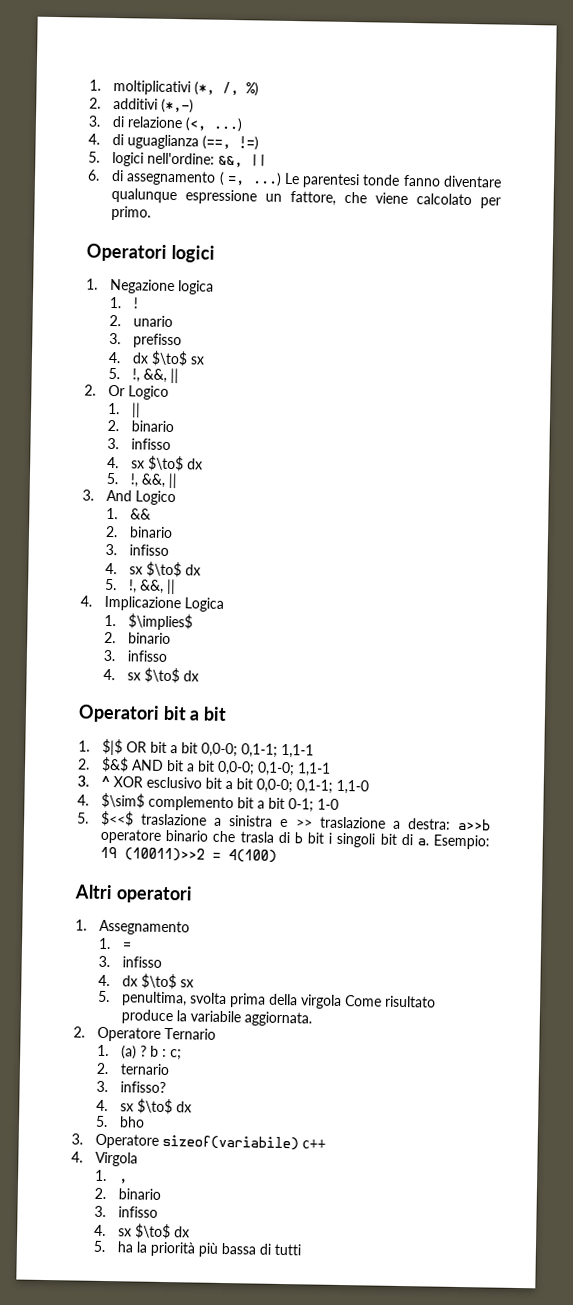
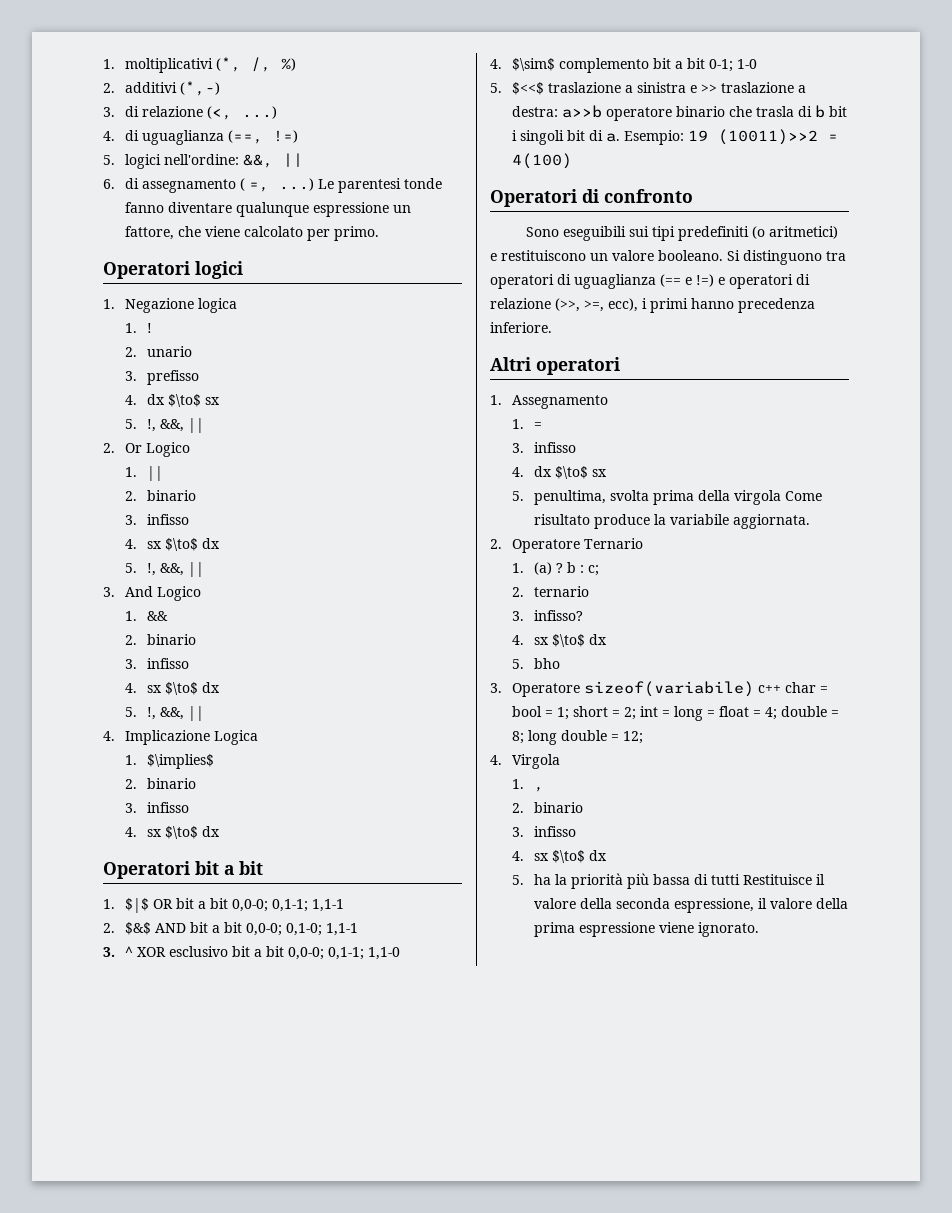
+ Operatori di confronto
+ Sono eseguibili sui tipi predefiniti (o aritmetici) e restituiscono un valore booleano. Si distinguono tra operatori di uguaglianza (== e !=) e operatori di relazione (>>, >=, ecc), i primi hanno precedenza inferiore.
- 3. Operatore sizeof(variabile) c++
+ 3. Operatore sizeof(variabile) c++ char = bool = 1; short = 2; int = long = float = 4; double = 8; long double = 12;
- 5. ha la priorità più bassa di tutti
+ 5. ha la priorità più bassa di tutti Restituisce il valore della seconda espressione, il valore della prima espressione viene ignorato.

